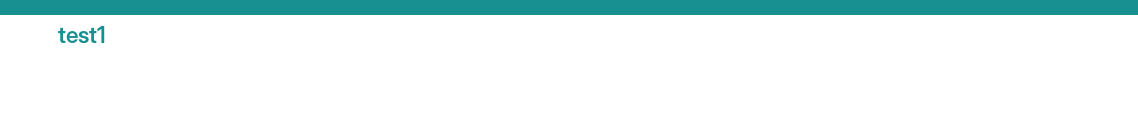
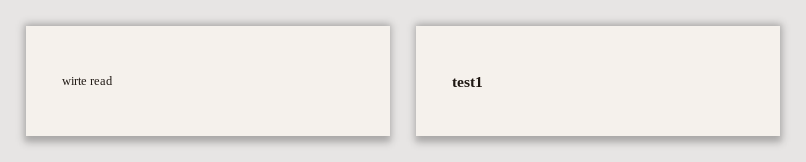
+ wirte read

